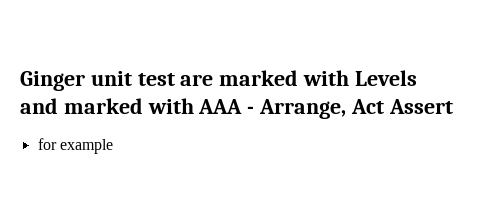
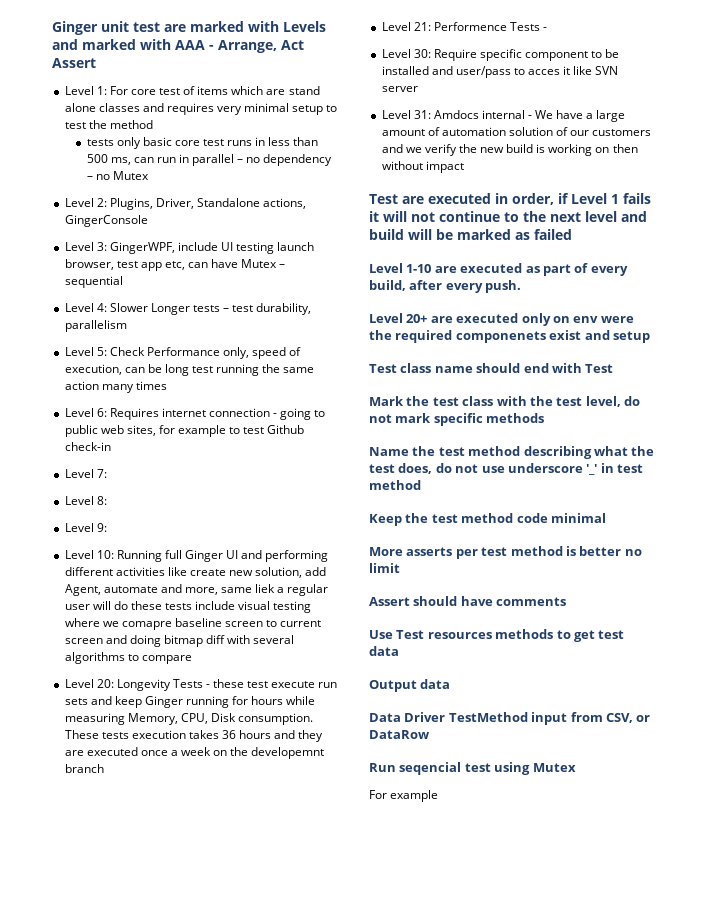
- for example
+ Level 1: For core test of items which are stand alone classes and requires very minimal setup to test the method
+ tests only basic core test runs in less than 500 ms, can run in parallel – no dependency – no Mutex
+ Level 2: Plugins, Driver, Standalone actions, GingerConsole
+ Level 3: GingerWPF, include UI testing launch browser, test app etc, can have Mutex – sequential
+ Level 4: Slower Longer tests – test durability, parallelism
+ Level 5: Check Performance only, speed of execution, can be long test running the same action many times
+ Level 6: Requires internet connection - going to public web sites, for example to test Github check-in
+ Level 7:
+ Level 8:
+ Level 9:
+ Level 10: Running full Ginger UI and performing different activities like create new solution, add Agent, automate and more, same liek a regular user will do these tests include visual testing where we comapre baseline screen to current screen and doing bitmap diff with several algorithms to compare
+ Level 20: Longevity Tests - these test execute run sets and keep Ginger running for hours while measuring Memory, CPU, Disk consumption. These tests execution takes 36 hours and they are executed once a week on the developemnt branch
+ Level 21: Performence Tests -
+ Level 30: Require specific component to be installed and user/pass to acces it like SVN server
+ Level 31: Amdocs internal - We have a large amount of automation solution of our customers and we verify the new build is working on then without impact
+ Test are executed in order, if Level 1 fails it will not continue to the next level and build will be marked as failed
+ Level 1-10 are executed as part of every build, after every push.
+ Level 20+ are executed only on env were the required componenets exist and setup
+ Test class name should end with Test
+ Mark the test class with the test level, do not mark specific methods
+ Name the test method describing what the test does, do not use underscore '_' in test method
+ Keep the test method code minimal
+ More asserts per test method is better no limit
+ Assert should have comments
+ Use Test resources methods to get test data
+ Output data
+ Data Driver TestMethod input from CSV, or DataRow
+ Run seqencial test using Mutex
+ For example

